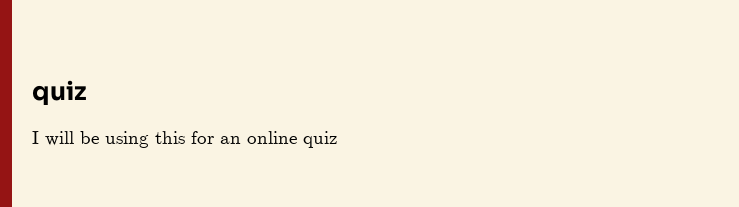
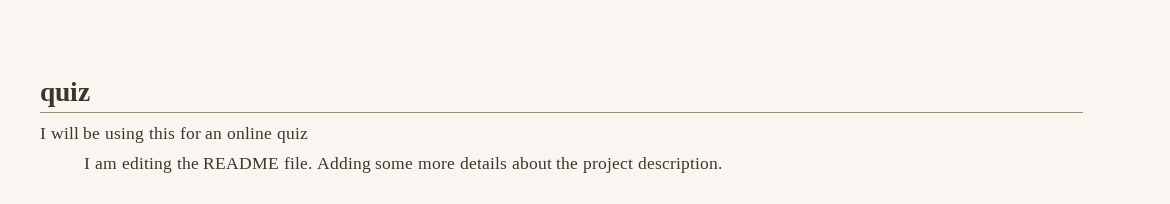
+ I am editing the README file. Adding some more details about the project description.

